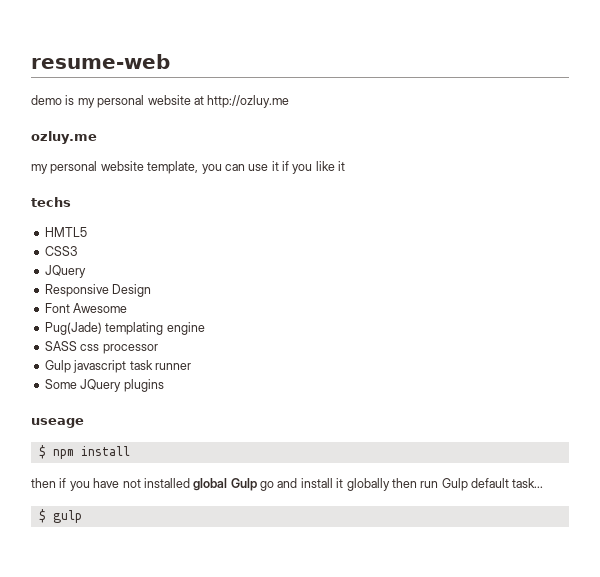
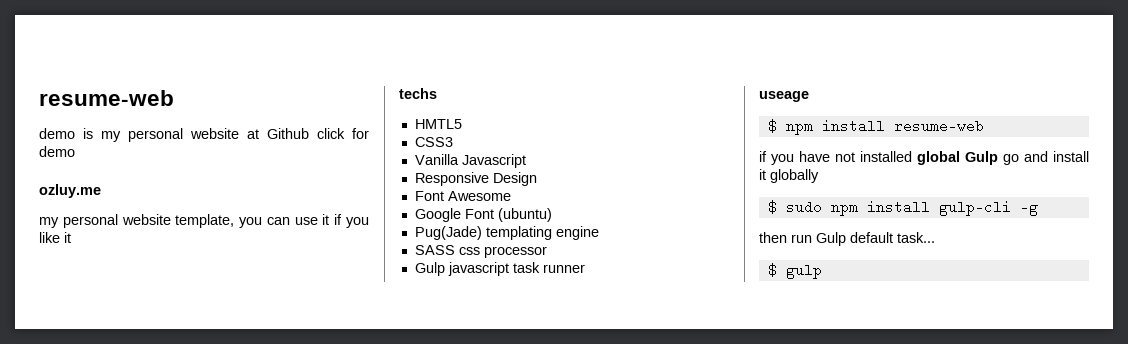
- demo is my personal website at http://ozluy.me
+ demo is my personal website at Github click for demo
  CSS3
- JQuery
+ Vanilla Javascript
+ Google Font (ubuntu)
- Some JQuery plugins
- $ npm install
- then if you have not installed global Gulp go and install it globally then run Gulp default task...
+ $ npm install resume-web
+ if you have not installed global Gulp go and install it globally
+ $ sudo npm install gulp-cli -g
+ then run Gulp default task...

